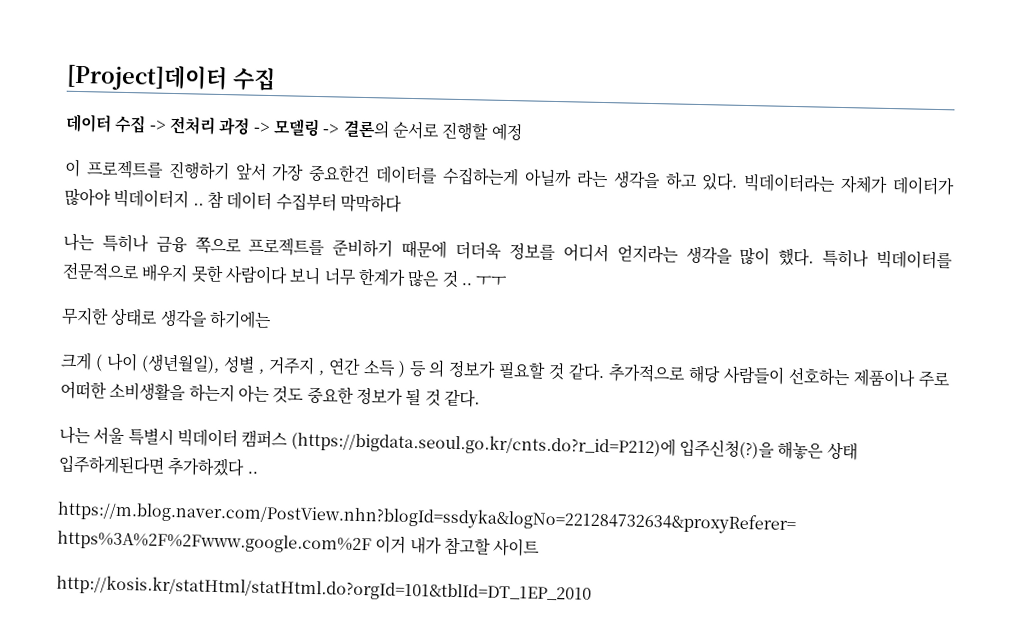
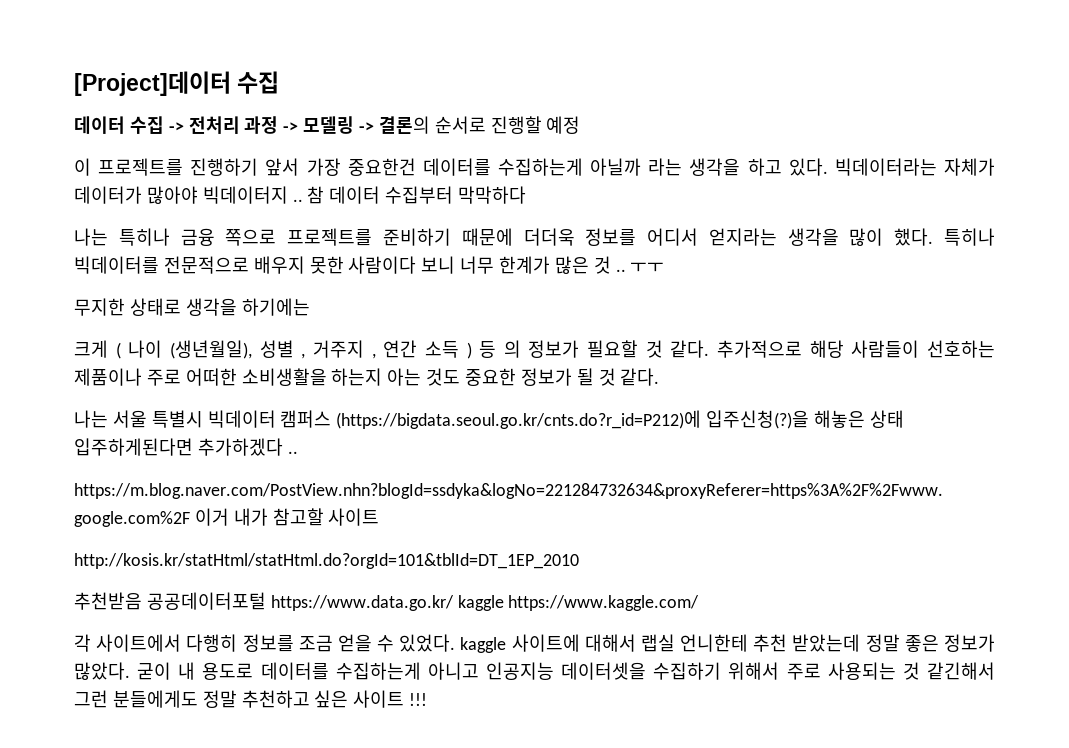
+ 추천받음 공공데이터포털 https://www.data.go.kr/ kaggle https://www.kaggle.com/
+ 각 사이트에서 다행히 정보를 조금 얻을 수 있었다. kaggle 사이트에 대해서 랩실 언니한테 추천 받았는데 정말 좋은 정보가 많았다. 굳이 내 용도로 데이터를 수집하는게 아니고 인공지능 데이터셋을 수집하기 위해서 주로 사용되는 것 같긴해서 그런 분들에게도 정말 추천하고 싶은 사이트 !!!

